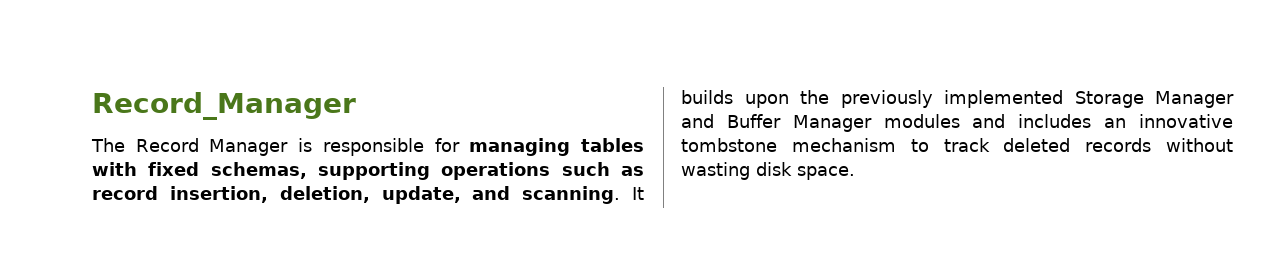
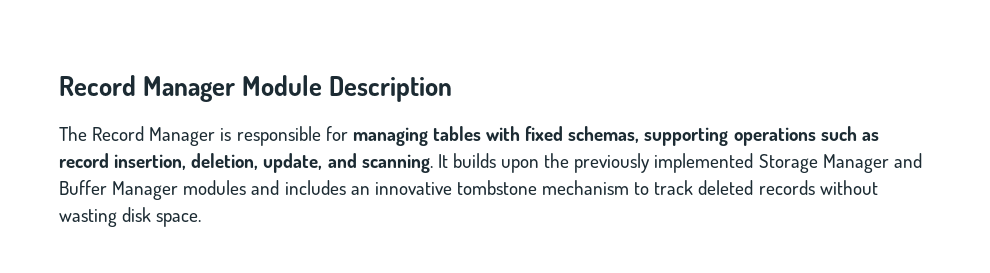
- Record_Manager
+ Record Manager Module Description

